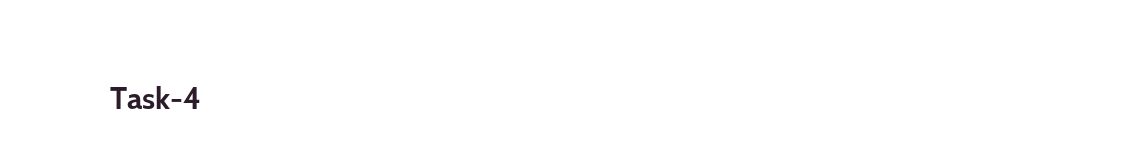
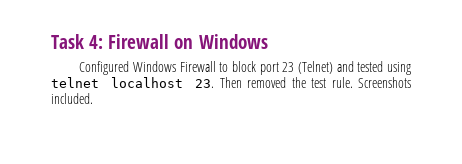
- Task-4
+ Task 4: Firewall on Windows
+ Configured Windows Firewall to block port 23 (Telnet) and tested using telnet localhost 23. Then removed the test rule. Screenshots included.

